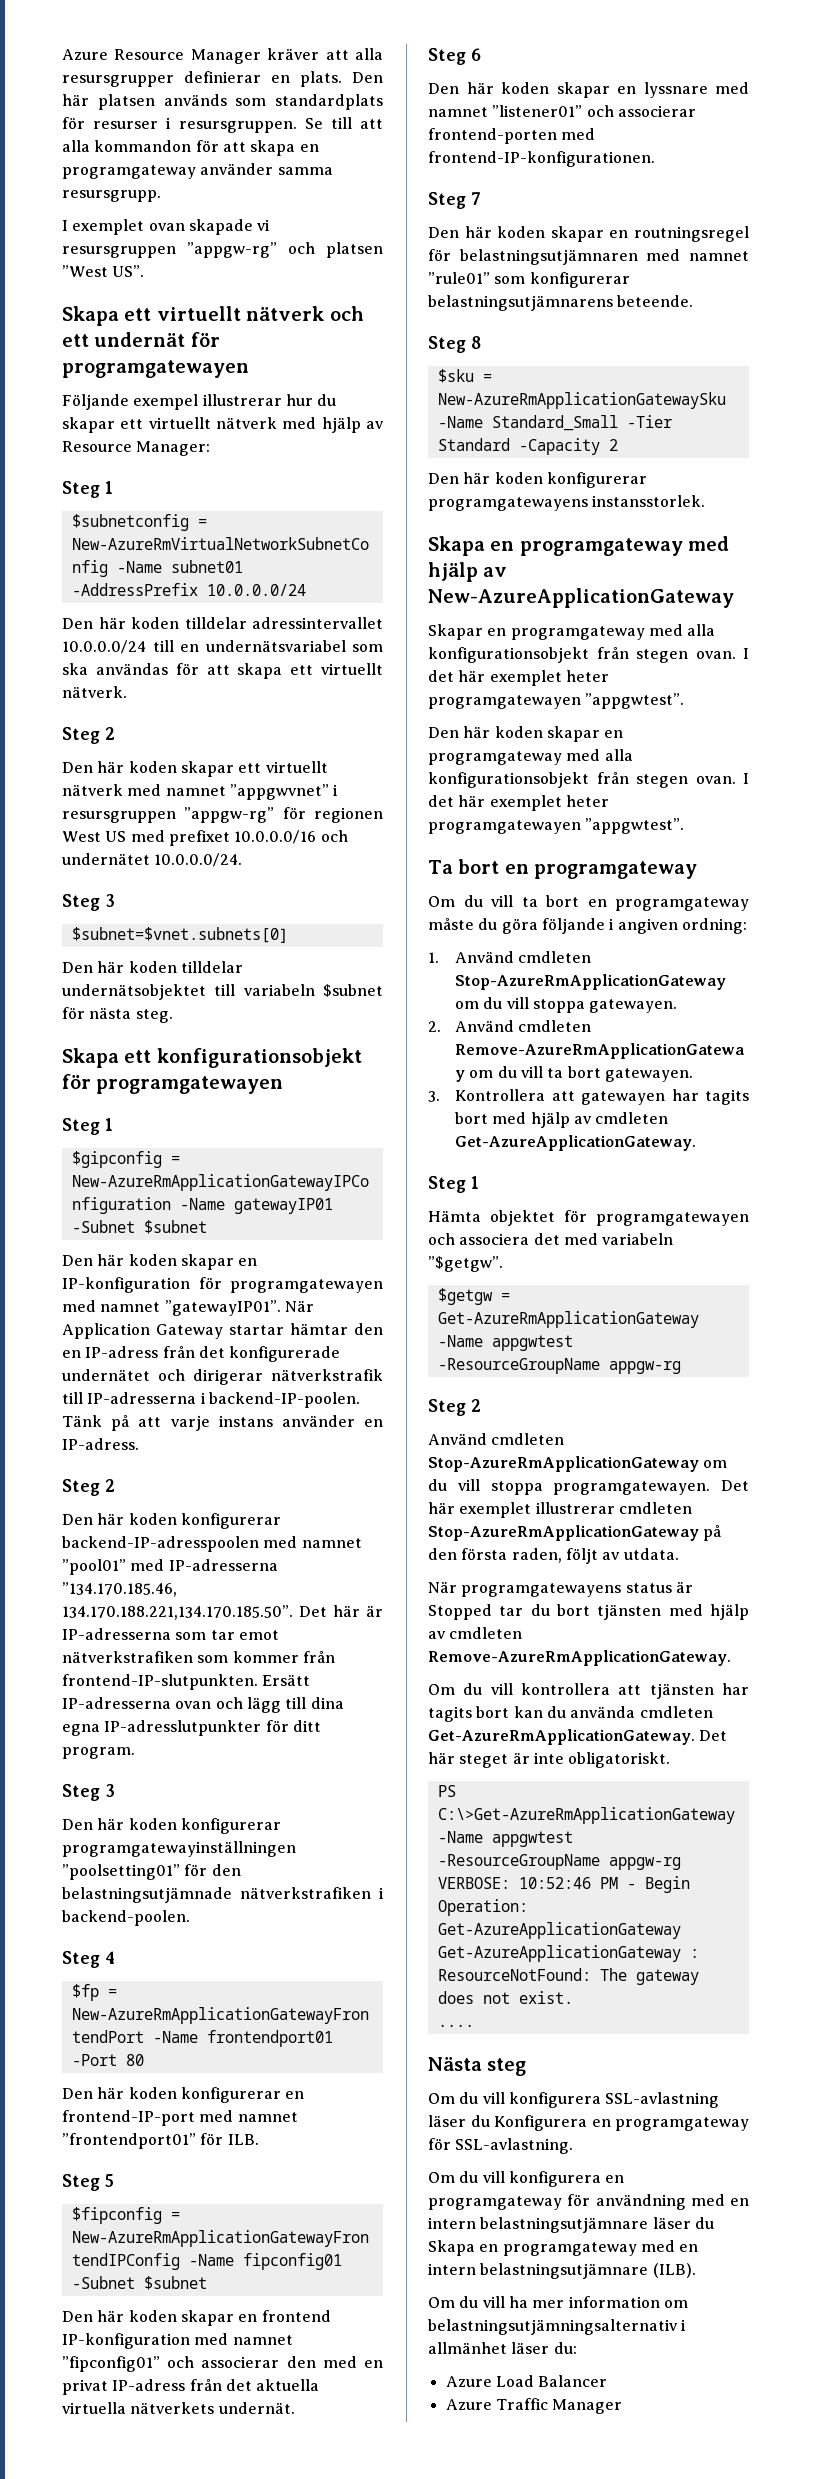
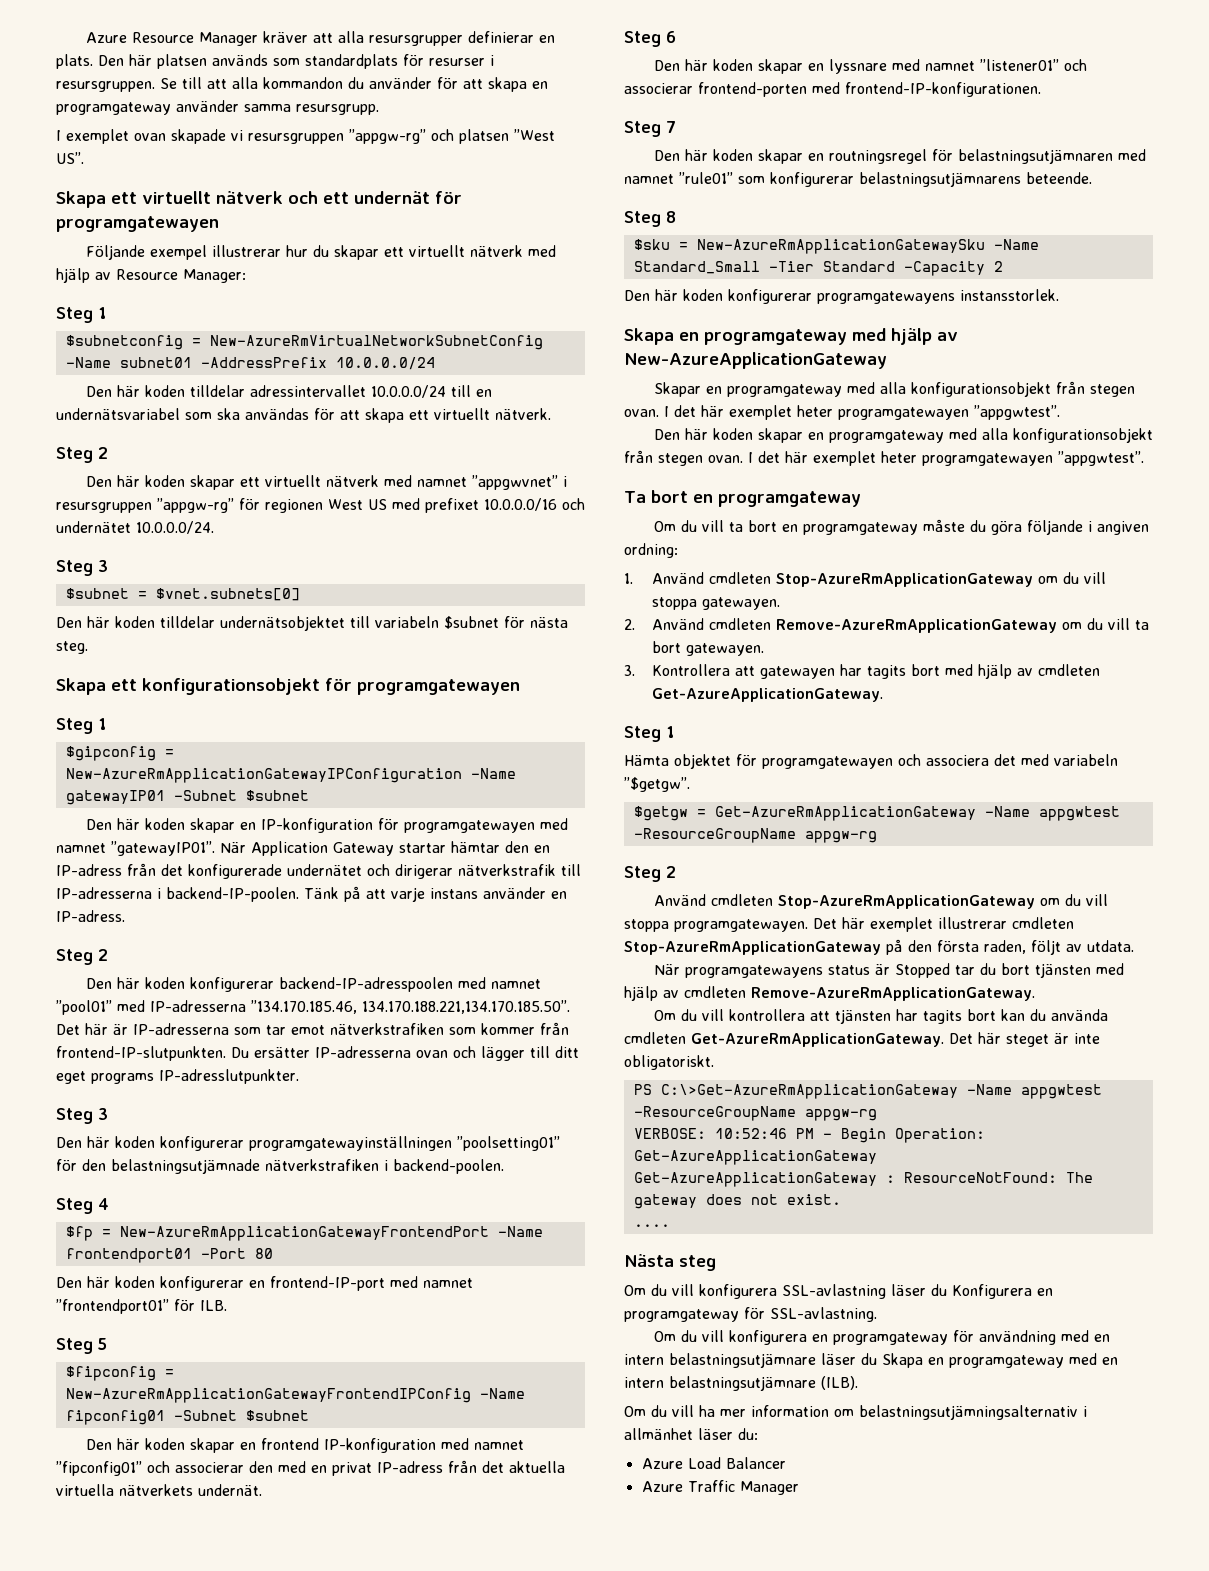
- Se till att alla kommandon för att skapa en programgateway använder samma resursgrupp.
+ Se till att alla kommandon du använder för att skapa en programgateway använder samma resursgrupp.
- $subnet=$vnet.subnets[0]
+ $subnet = $vnet.subnets[0]
- Ersätt IP-adresserna ovan och lägg till dina egna IP-adresslutpunkter för ditt program.
+ Du ersätter IP-adresserna ovan och lägger till ditt eget programs IP-adresslutpunkter.

